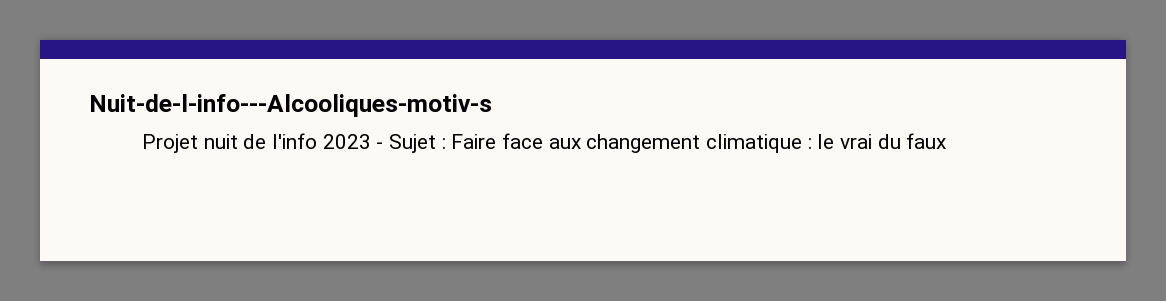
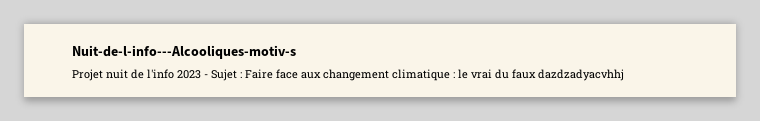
- Projet nuit de l'info 2023 - Sujet : Faire face aux changement climatique : le vrai du faux
+ Projet nuit de l'info 2023 - Sujet : Faire face aux changement climatique : le vrai du faux dazdzadyacvhhj

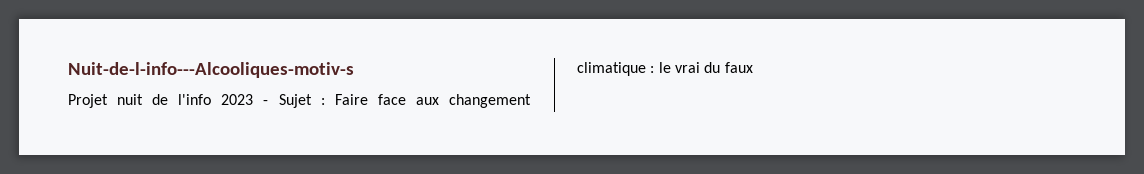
- Projet nuit de l'info 2023 - Sujet : Faire face aux changement climatique : le vrai du faux dazdzadyacvhhj
+ Projet nuit de l'info 2023 - Sujet : Faire face aux changement climatique : le vrai du faux

